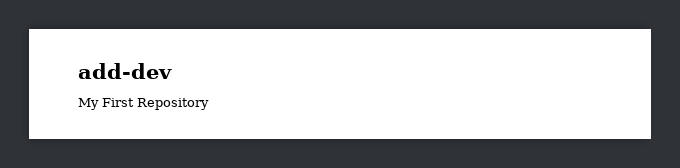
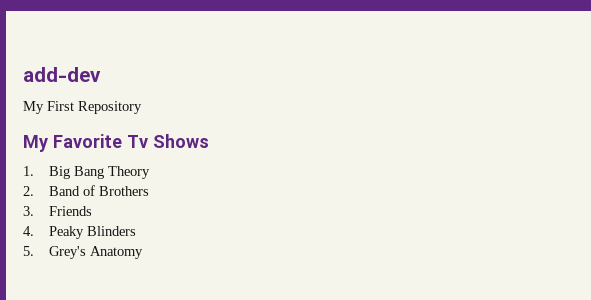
+ My Favorite Tv Shows
+ 1. Big Bang Theory
+ 2. Band of Brothers
+ 3. Friends
+ 4. Peaky Blinders
+ 5. Grey's Anatomy

